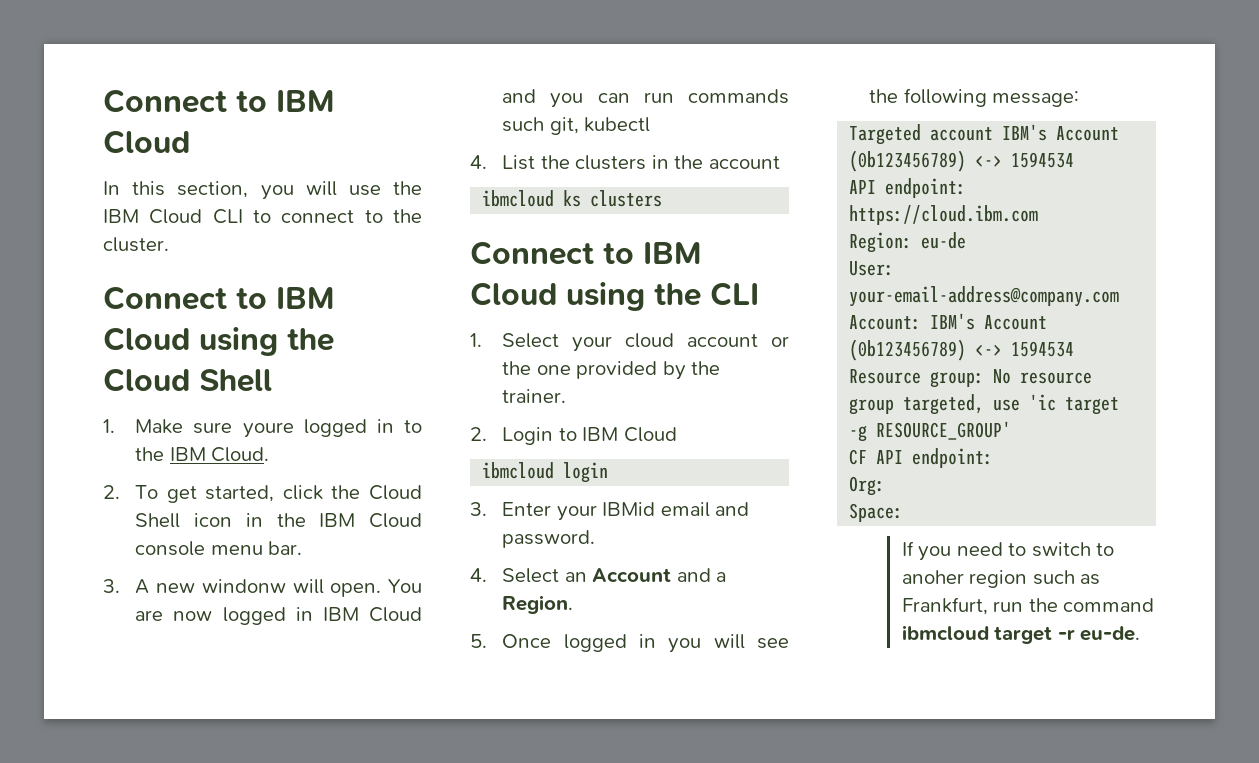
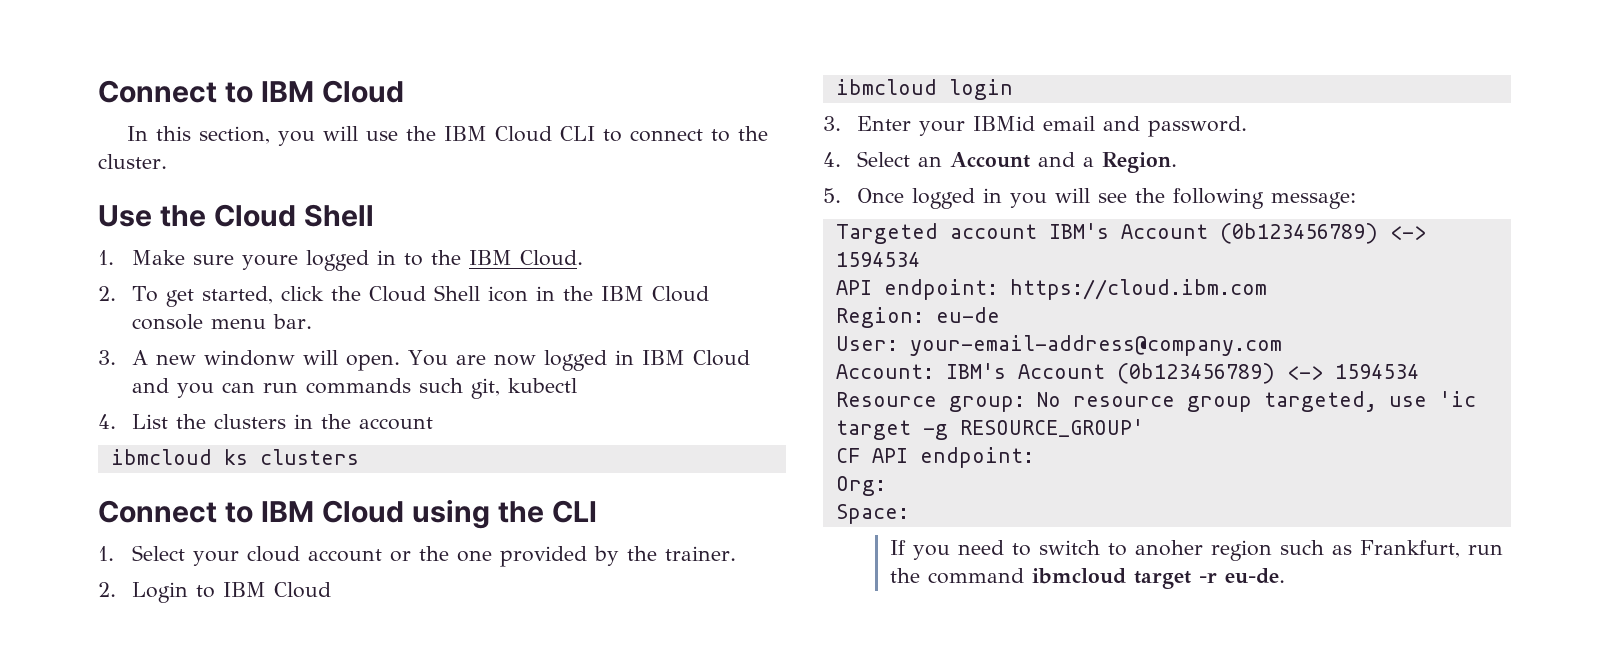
- Connect to IBM Cloud using the Cloud Shell
+ Use the Cloud Shell

